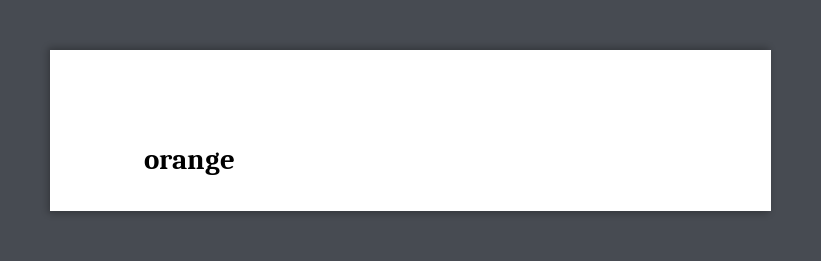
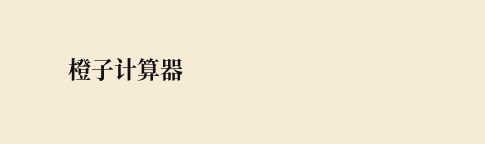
- orange
+ 橙子计算器

